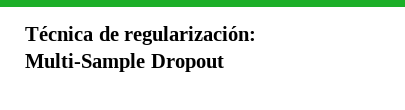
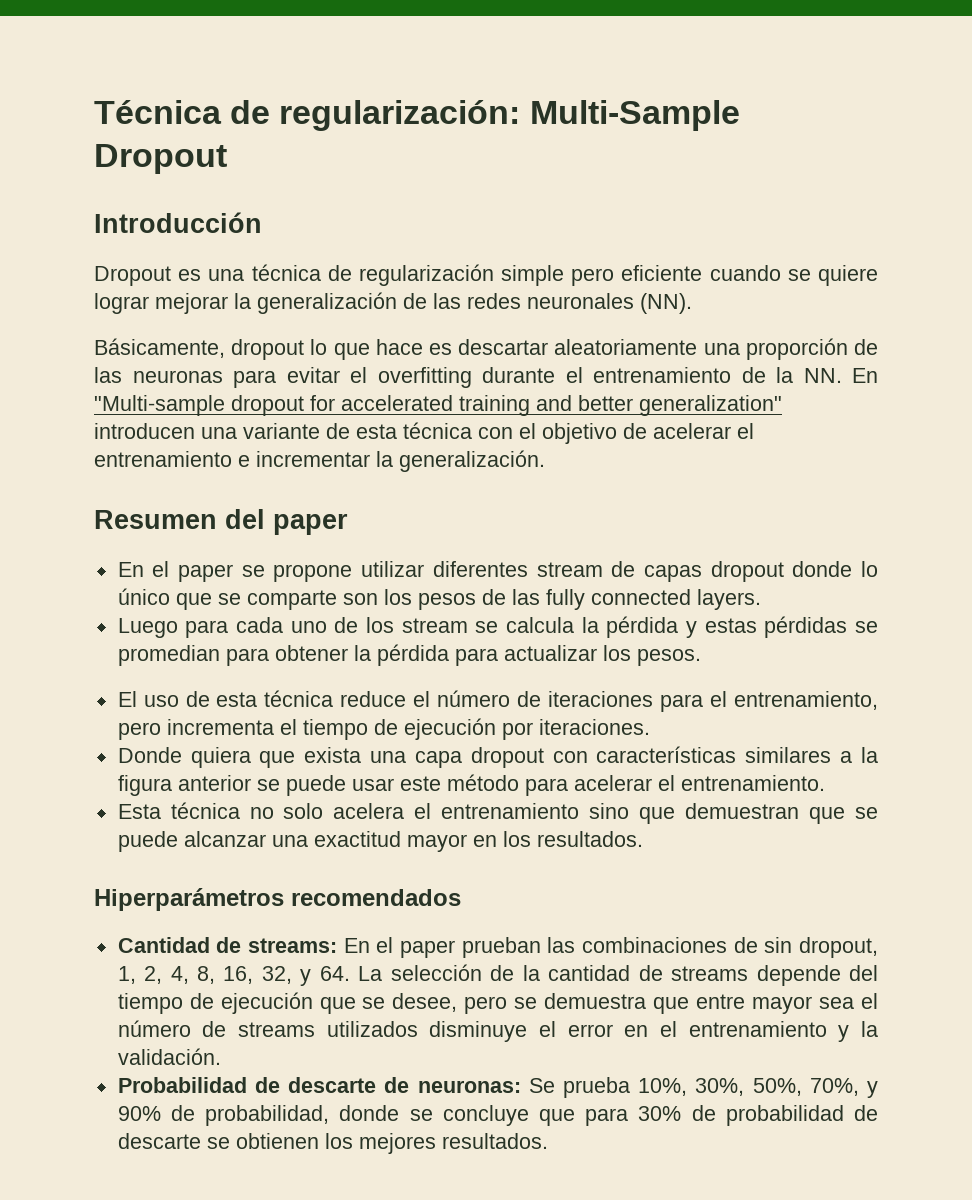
+ Introducción
+ Dropout es una técnica de regularización simple pero eficiente cuando se quiere lograr mejorar la generalización de las redes neuronales (NN).
+ Básicamente, dropout lo que hace es descartar aleatoriamente una proporción de las neuronas para evitar el overfitting durante el entrenamiento de la NN. En "Multi-sample dropout for accelerated training and better generalization" introducen una variante de esta técnica con el objetivo de acelerar el entrenamiento e incrementar la generalización.
+ Resumen del paper
+ En el paper se propone utilizar diferentes stream de capas dropout donde lo único que se comparte son los pesos de las fully connected layers.
+ Luego para cada uno de los stream se calcula la pérdida y estas pérdidas se promedian para obtener la pérdida para actualizar los pesos.
+ El uso de esta técnica reduce el número de iteraciones para el entrenamiento, pero incrementa el tiempo de ejecución por iteraciones.
+ Donde quiera que exista una capa dropout con características similares a la figura anterior se puede usar este método para acelerar el entrenamiento.
+ Esta técnica no solo acelera el entrenamiento sino que demuestran que se puede alcanzar una exactitud mayor en los resultados.
+ Hiperparámetros recomendados
+ Cantidad de streams: En el paper prueban las combinaciones de sin dropout, 1, 2, 4, 8, 16, 32, y 64. La selección de la cantidad de streams depende del tiempo de ejecución que se desee, pero se demuestra que entre mayor sea el número de streams utilizados disminuye el error en el entrenamiento y la validación.
+ Probabilidad de descarte de neuronas: Se prueba 10%, 30%, 50%, 70%, y 90% de probabilidad, donde se concluye que para 30% de probabilidad de descarte se obtienen los mejores resultados.

